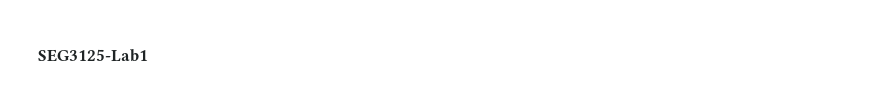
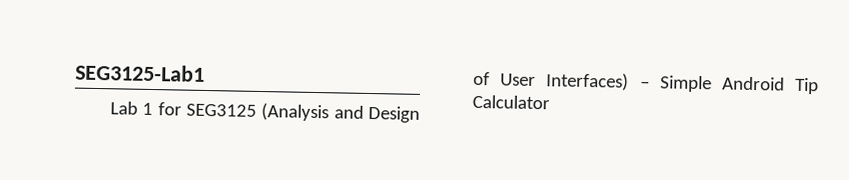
+ Lab 1 for SEG3125 (Analysis and Design of User Interfaces) – Simple Android Tip Calculator

